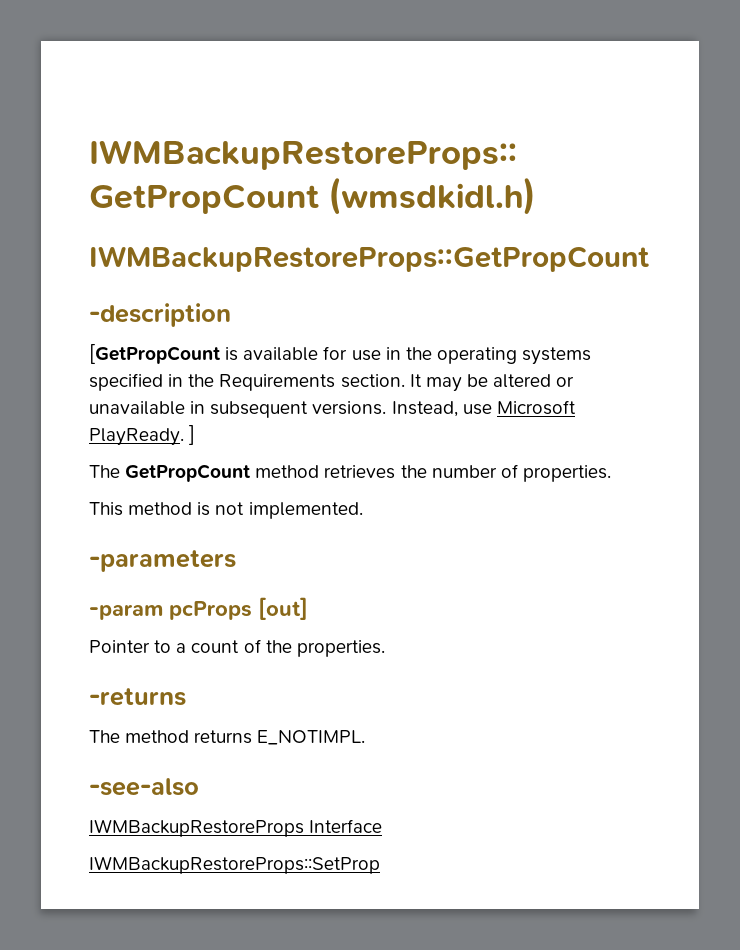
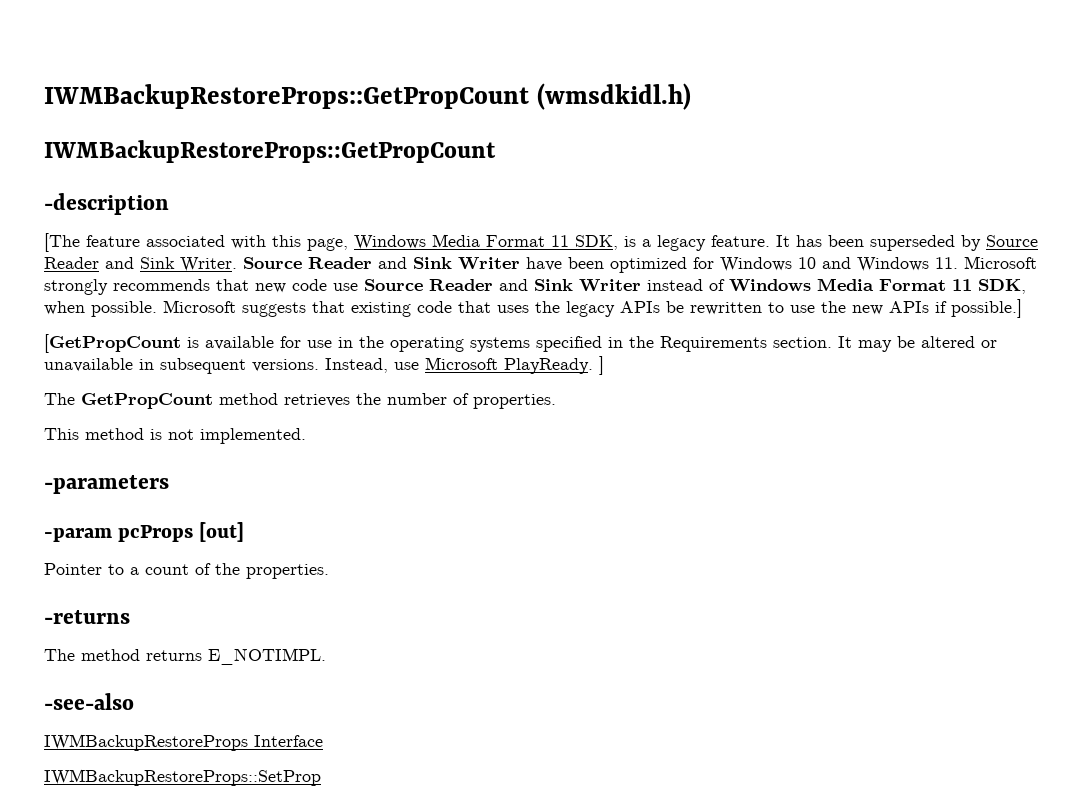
+ [The feature associated with this page, Windows Media Format 11 SDK, is a legacy feature. It has been superseded by Source Reader and Sink Writer. Source Reader and Sink Writer have been optimized for Windows 10 and Windows 11. Microsoft strongly recommends that new code use Source Reader and Sink Writer instead of Windows Media Format 11 SDK, when possible. Microsoft suggests that existing code that uses the legacy APIs be rewritten to use the new APIs if possible.]

